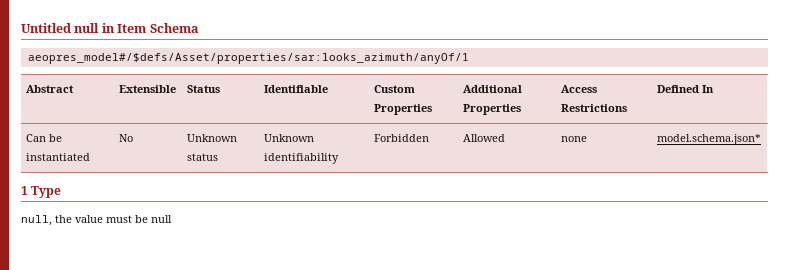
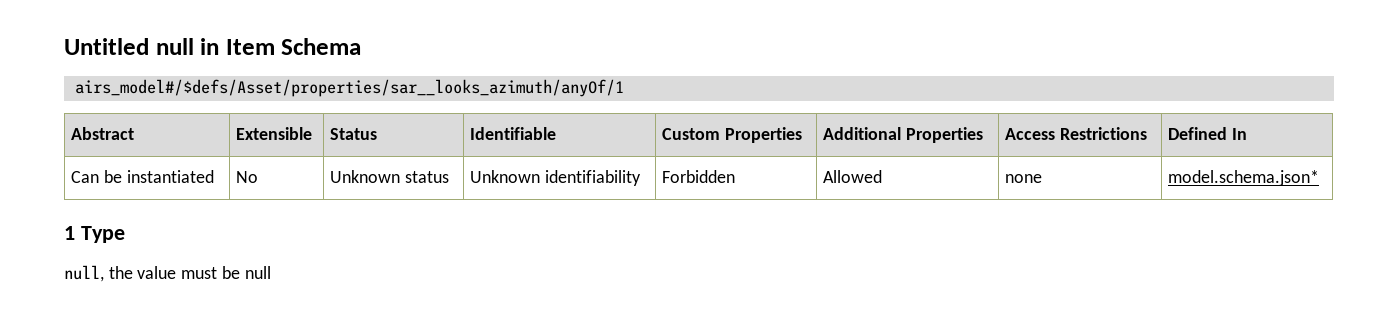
- aeopres_model#/$defs/Asset/properties/sar:looks_azimuth/anyOf/1
+ airs_model#/$defs/Asset/properties/sar__looks_azimuth/anyOf/1

